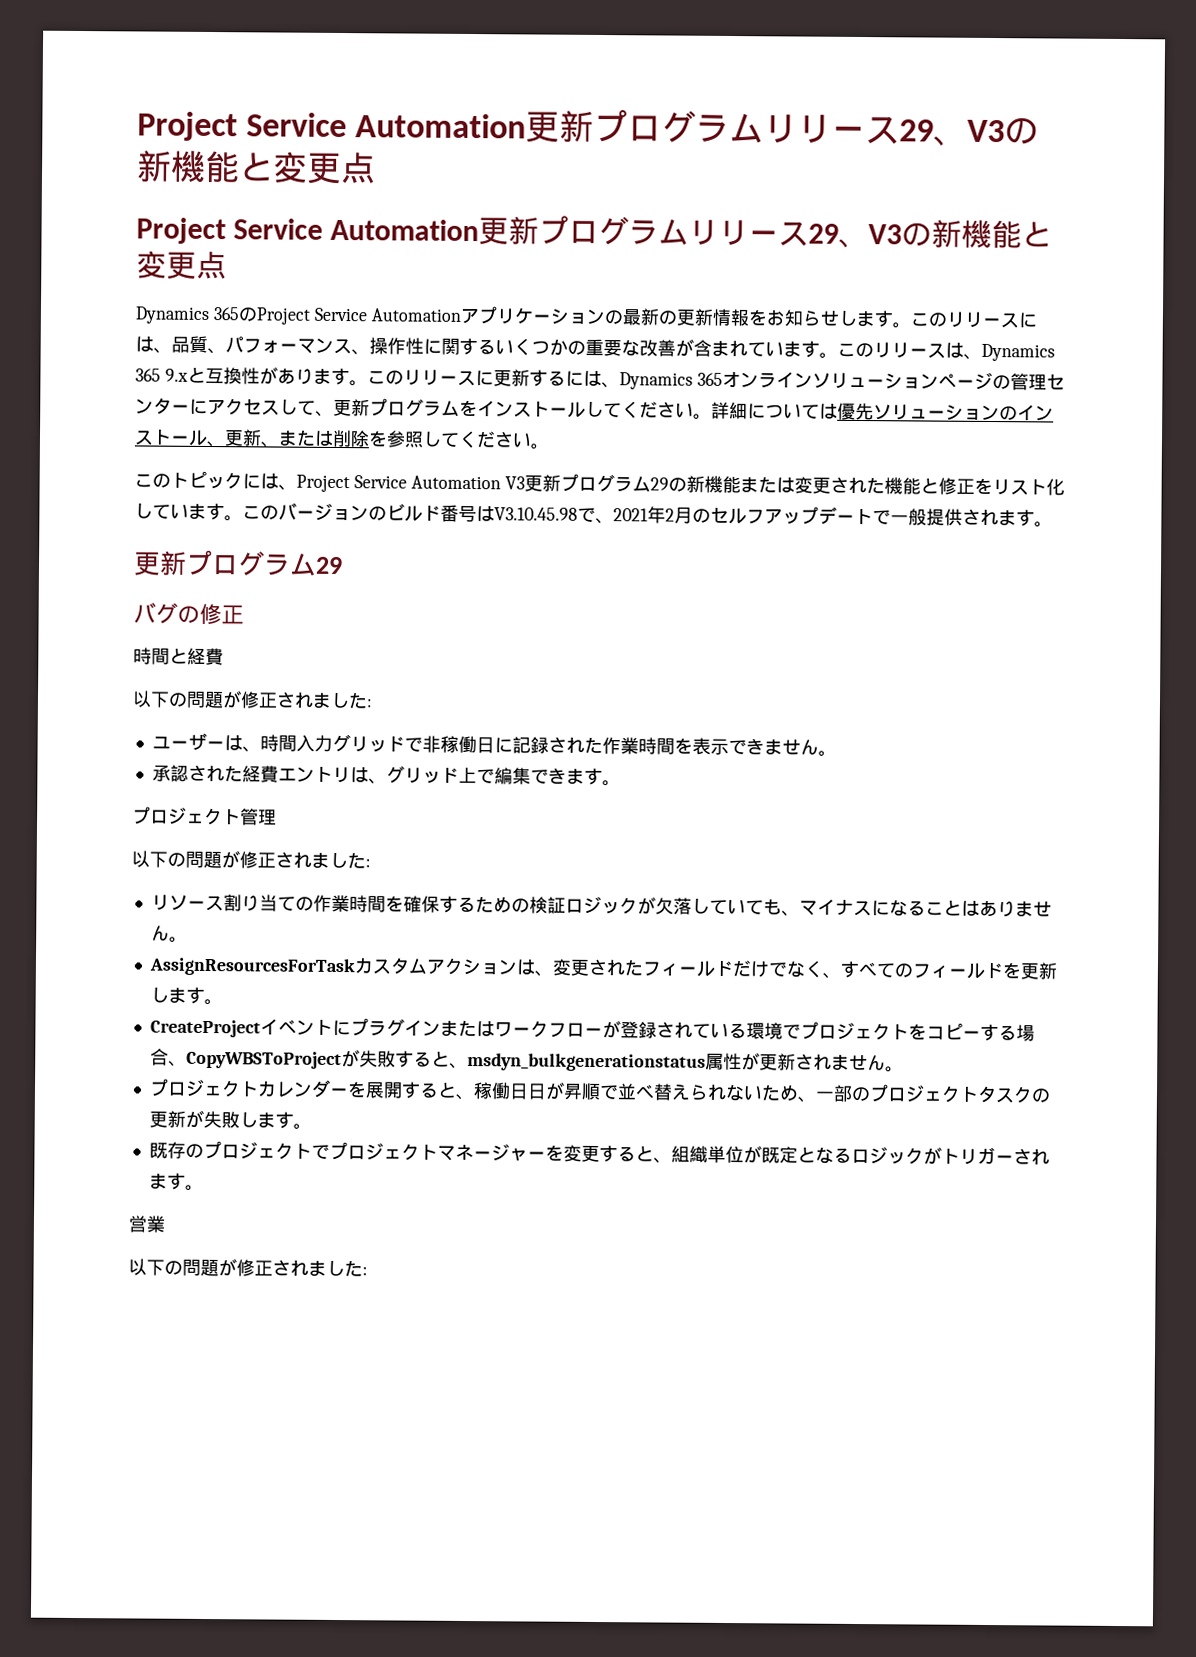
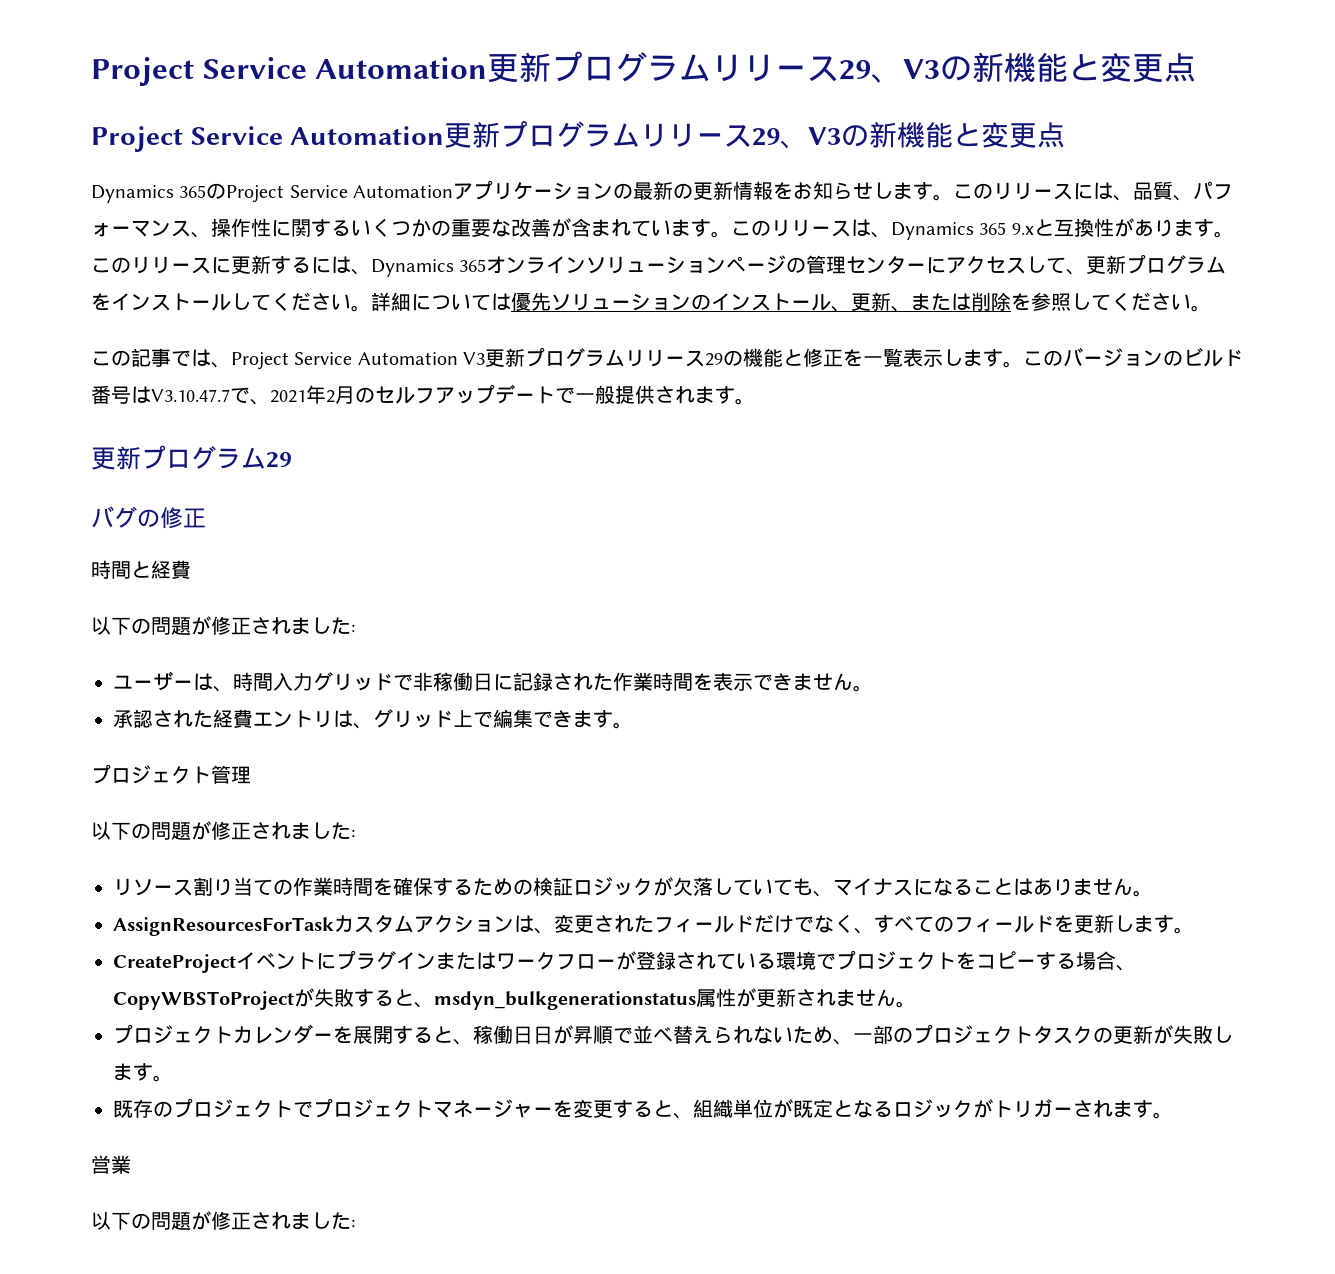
- このトピックには、Project Service Automation V3更新プログラム29の新機能または変更された機能と修正をリスト化しています。
+ この記事では、Project Service Automation V3更新プログラムリリース29の機能と修正を一覧表示します。
- このバージョンのビルド番号はV3.10.45.98で、2021年2月のセルフアップデートで一般提供されます。
+ このバージョンのビルド番号はV3.10.47.7で、2021年2月のセルフアップデートで一般提供されます。

